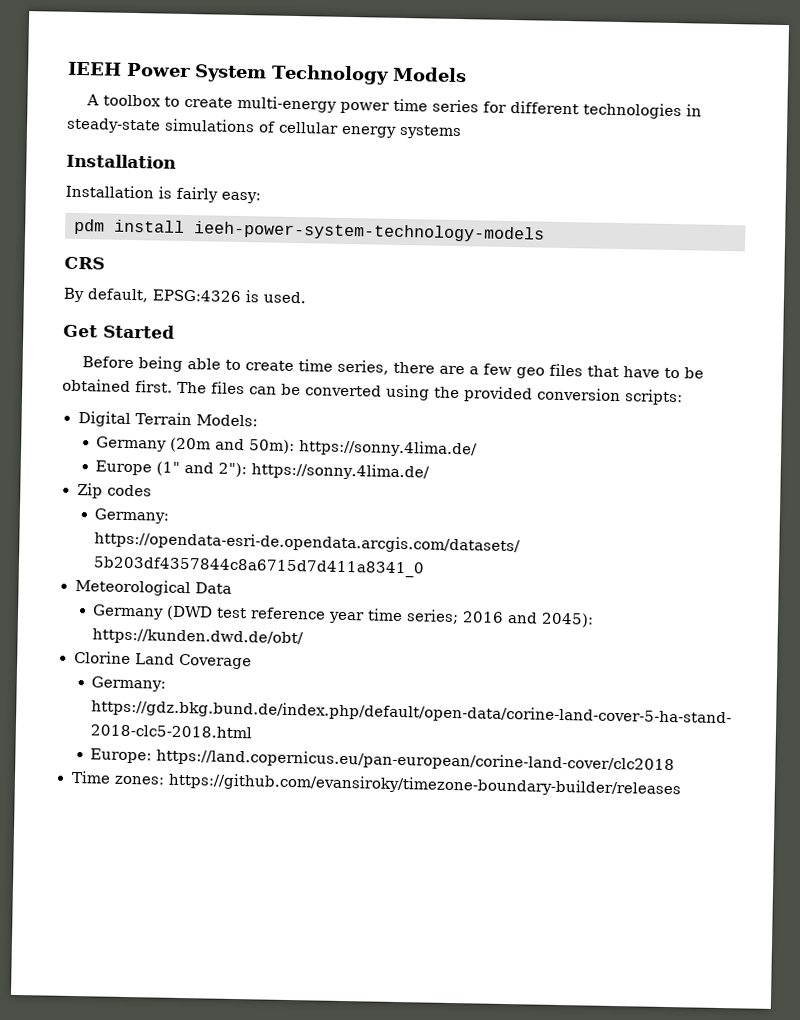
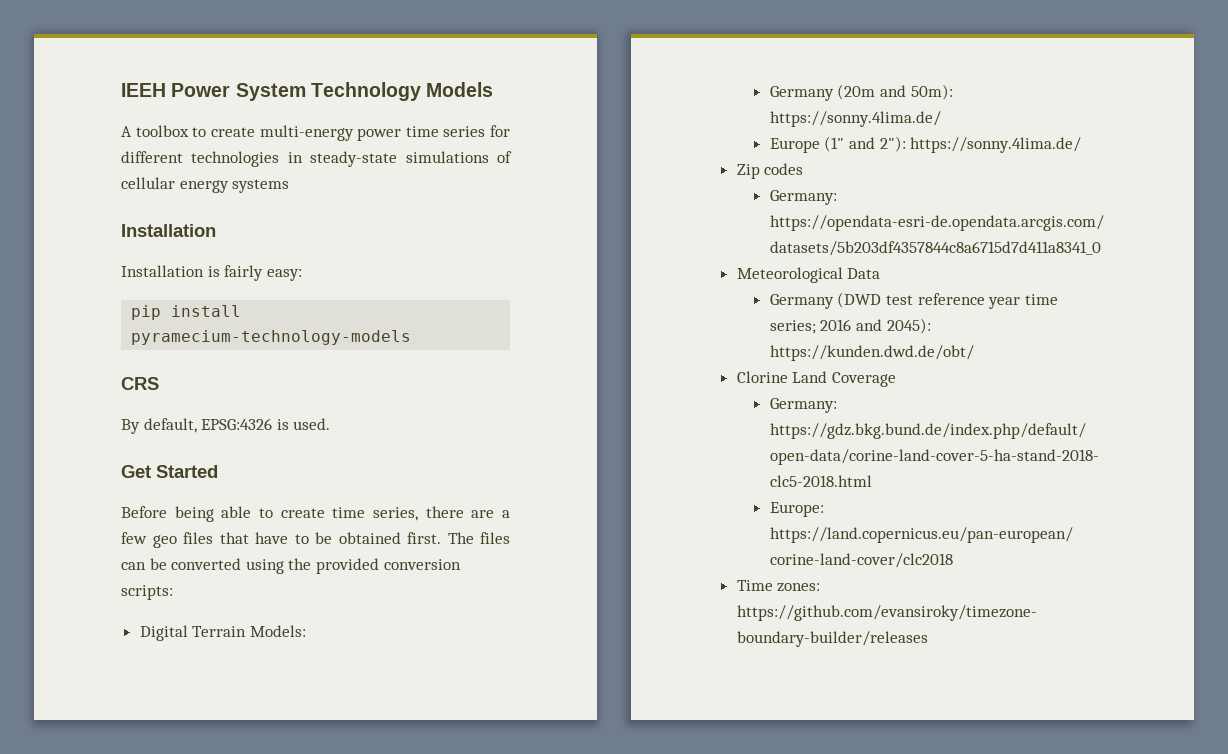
- pdm install ieeh-power-system-technology-models
+ pip install pyramecium-technology-models

